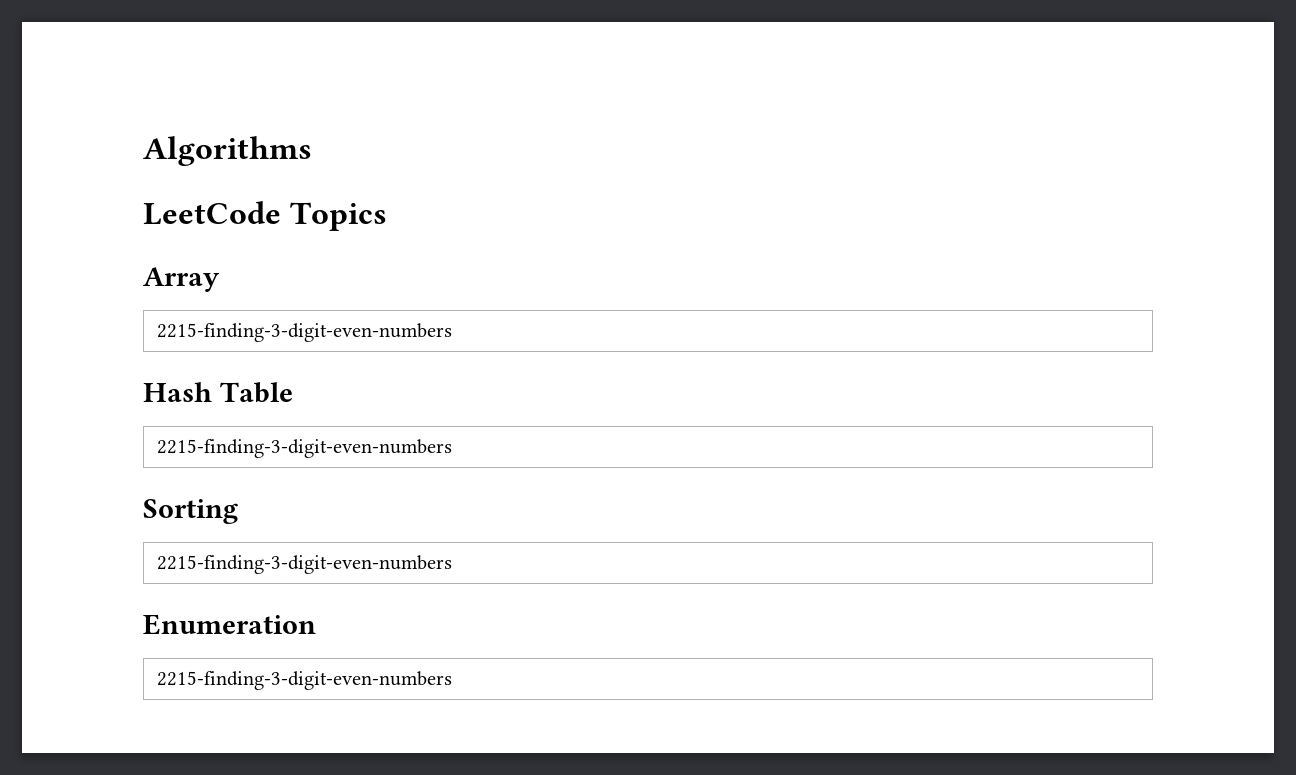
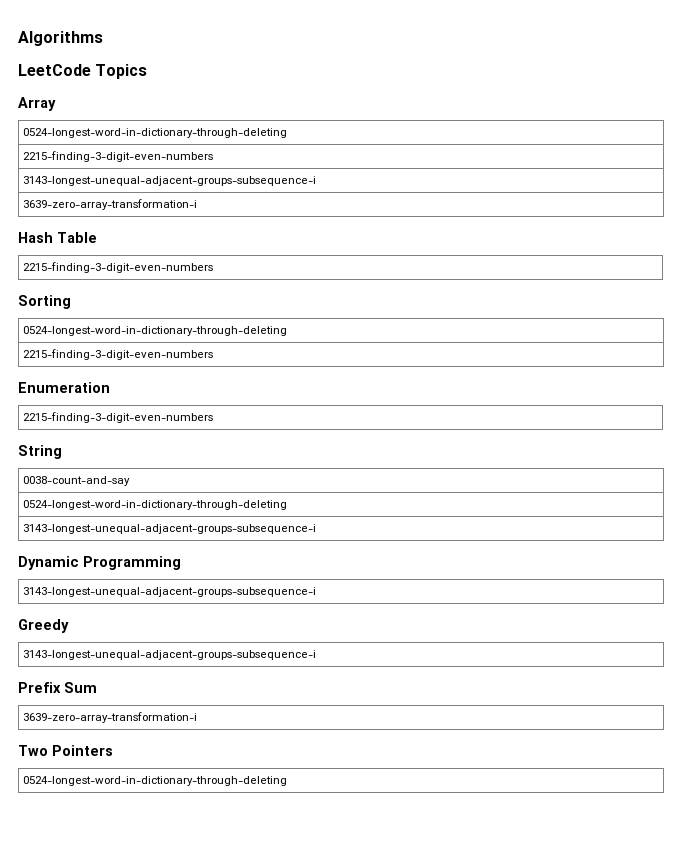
  Array
+ 0524-longest-word-in-dictionary-through-deleting
  2215-finding-3-digit-even-numbers
+ 3143-longest-unequal-adjacent-groups-subsequence-i
+ 3639-zero-array-transformation-i
  Sorting
+ 0524-longest-word-in-dictionary-through-deleting
+ String
+ 0038-count-and-say
+ 0524-longest-word-in-dictionary-through-deleting
+ 3143-longest-unequal-adjacent-groups-subsequence-i
+ Dynamic Programming
+ 3143-longest-unequal-adjacent-groups-subsequence-i
+ Greedy
+ 3143-longest-unequal-adjacent-groups-subsequence-i
+ Prefix Sum
+ 3639-zero-array-transformation-i
+ Two Pointers
+ 0524-longest-word-in-dictionary-through-deleting

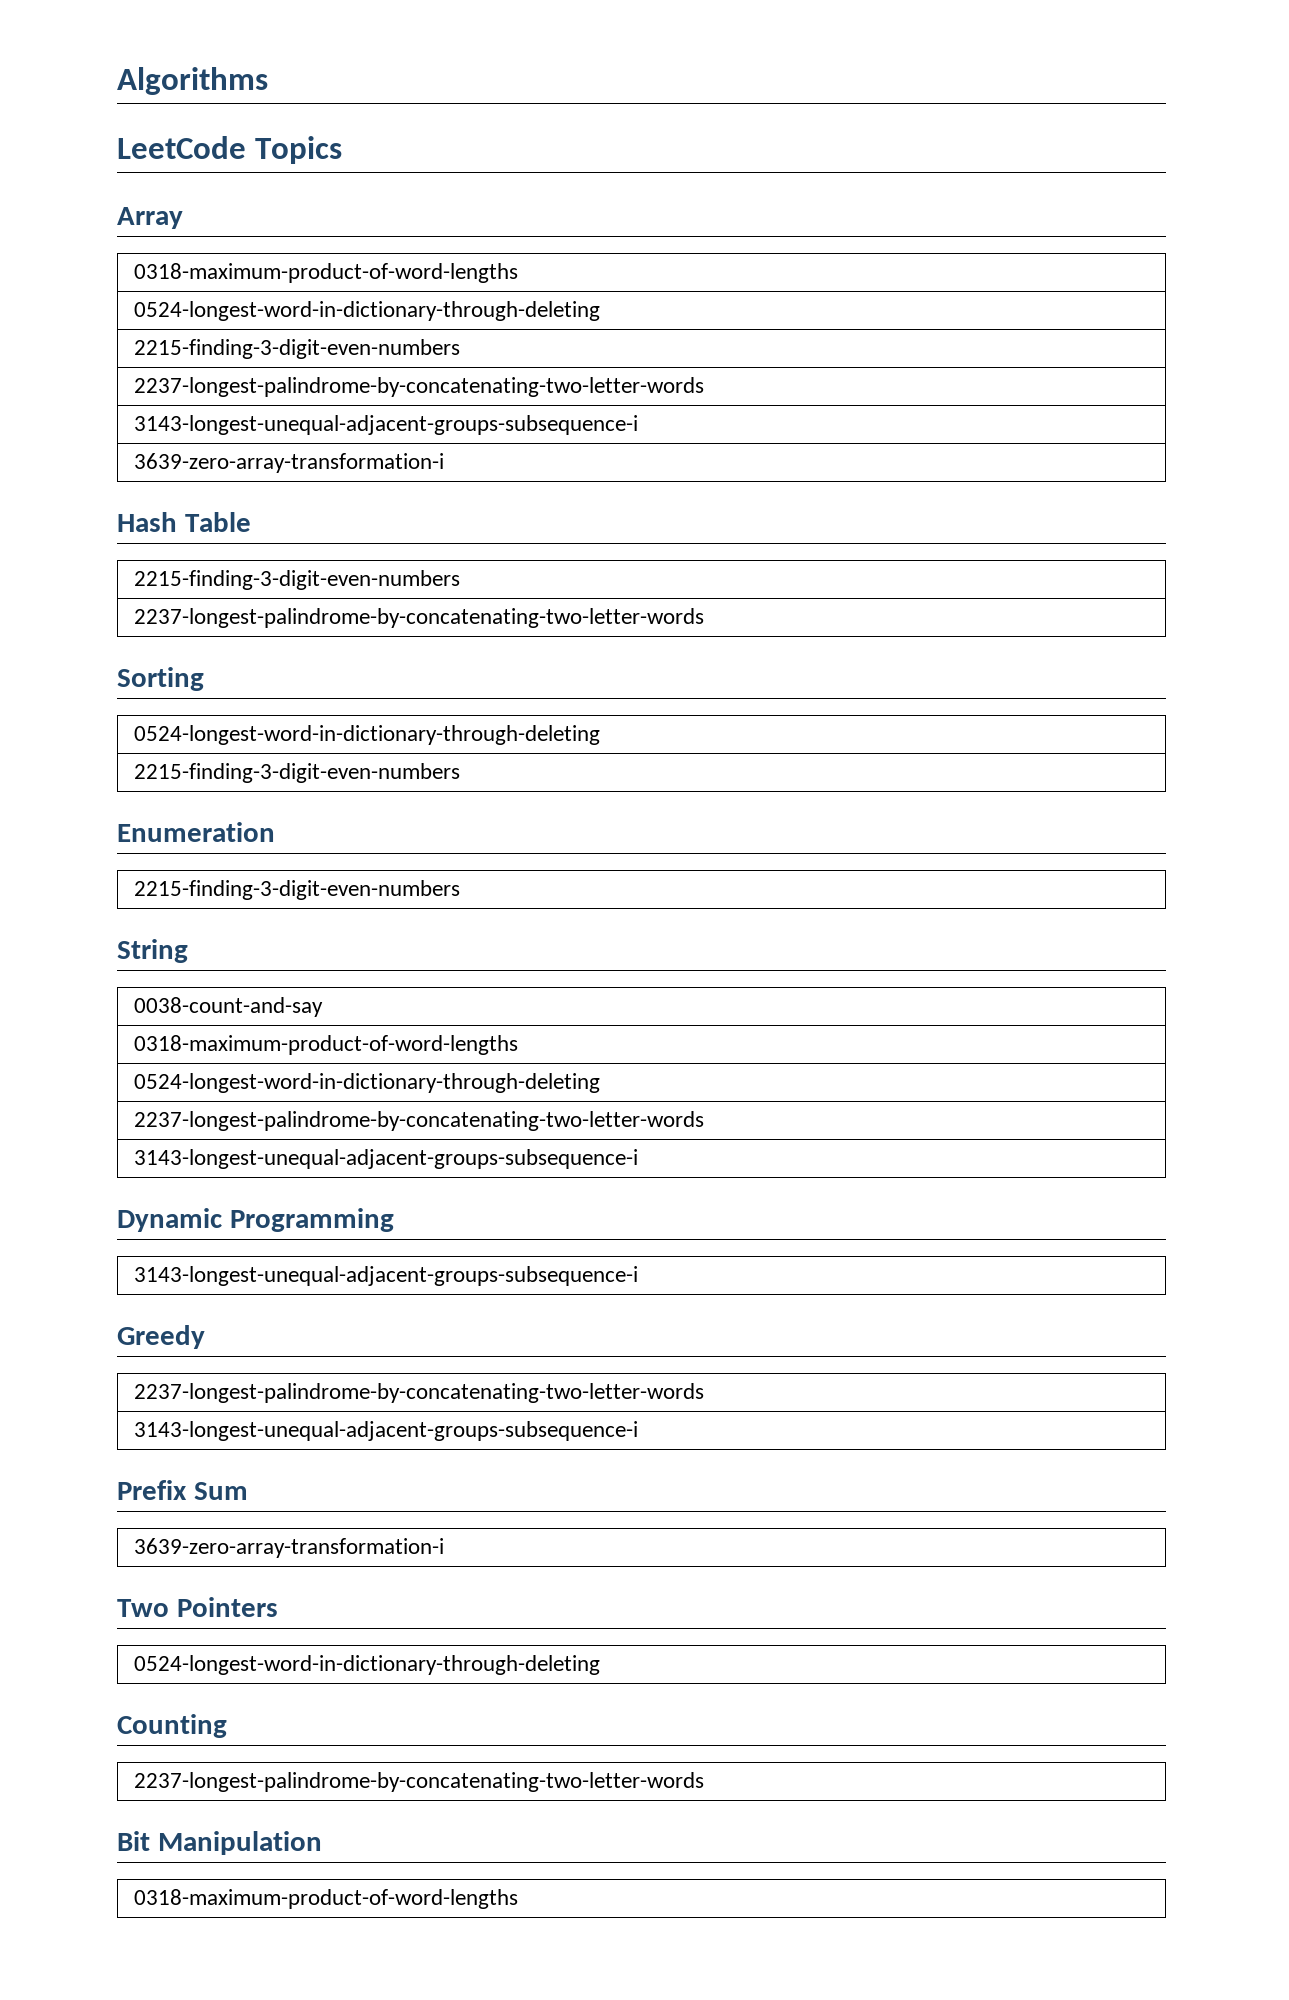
  Array
+ 0318-maximum-product-of-word-lengths
  0524-longest-word-in-dictionary-through-deleting
  2215-finding-3-digit-even-numbers
+ 2237-longest-palindrome-by-concatenating-two-letter-words
  Hash Table
  2215-finding-3-digit-even-numbers
+ 2237-longest-palindrome-by-concatenating-two-letter-words
  0038-count-and-say
+ 0318-maximum-product-of-word-lengths
  0524-longest-word-in-dictionary-through-deleting
+ 2237-longest-palindrome-by-concatenating-two-letter-words
  Greedy
+ 2237-longest-palindrome-by-concatenating-two-letter-words
+ Counting
+ 2237-longest-palindrome-by-concatenating-two-letter-words
+ Bit Manipulation
+ 0318-maximum-product-of-word-lengths

